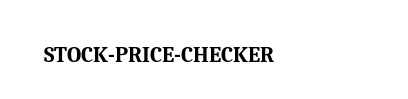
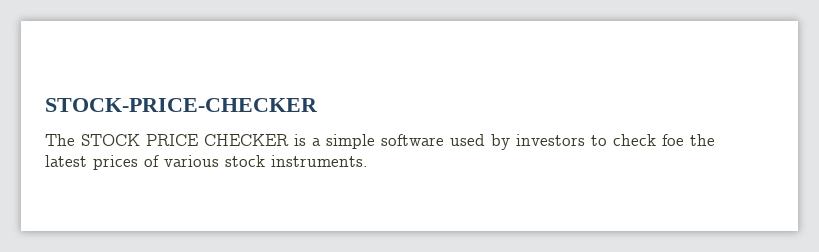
+ The STOCK PRICE CHECKER is a simple software used by investors to check foe the latest prices of various stock instruments.

